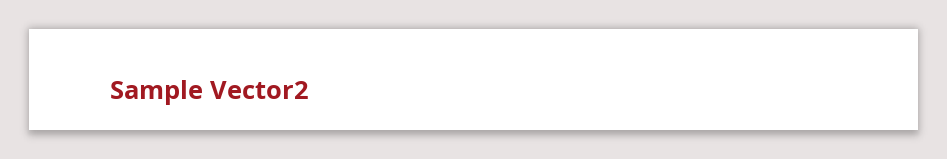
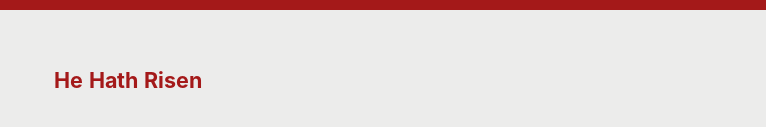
- Sample Vector2
+ He Hath Risen

